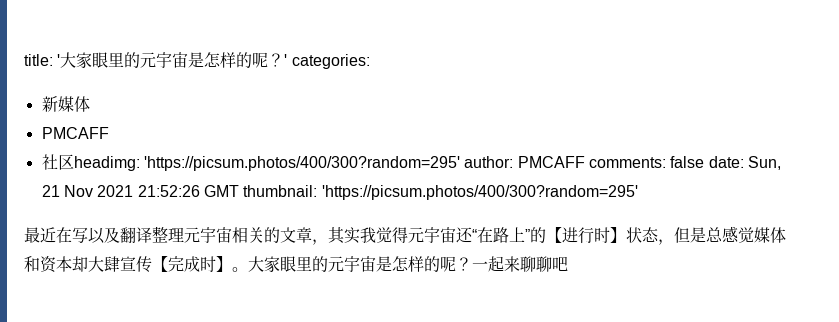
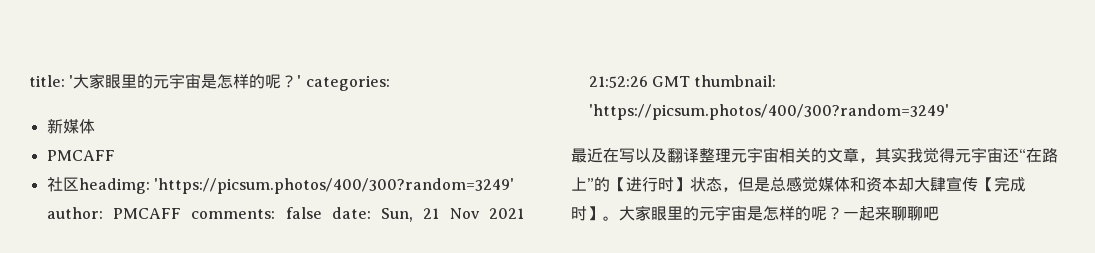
- 社区headimg: 'https://picsum.photos/400/300?random=295' author: PMCAFF comments: false date: Sun, 21 Nov 2021 21:52:26 GMT thumbnail: 'https://picsum.photos/400/300?random=295'
+ 社区headimg: 'https://picsum.photos/400/300?random=3249' author: PMCAFF comments: false date: Sun, 21 Nov 2021 21:52:26 GMT thumbnail: 'https://picsum.photos/400/300?random=3249'

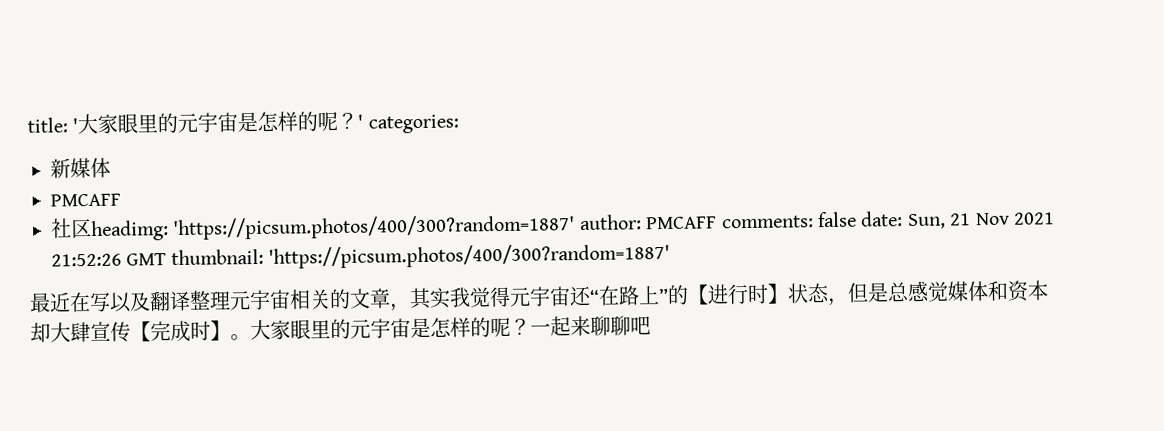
- 社区headimg: 'https://picsum.photos/400/300?random=3249' author: PMCAFF comments: false date: Sun, 21 Nov 2021 21:52:26 GMT thumbnail: 'https://picsum.photos/400/300?random=3249'
+ 社区headimg: 'https://picsum.photos/400/300?random=1887' author: PMCAFF comments: false date: Sun, 21 Nov 2021 21:52:26 GMT thumbnail: 'https://picsum.photos/400/300?random=1887'

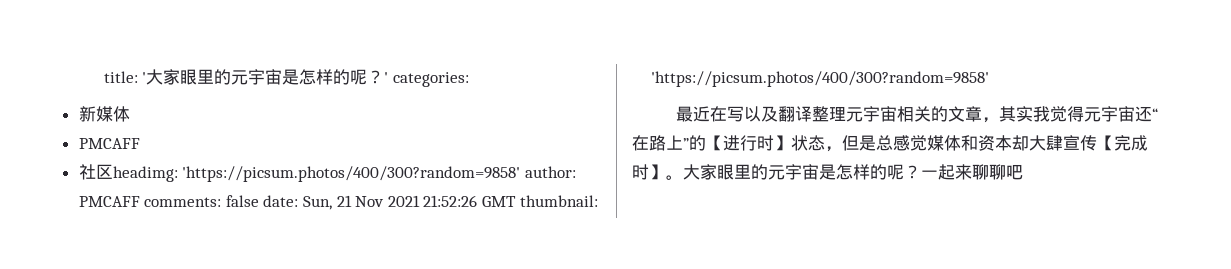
- 社区headimg: 'https://picsum.photos/400/300?random=1887' author: PMCAFF comments: false date: Sun, 21 Nov 2021 21:52:26 GMT thumbnail: 'https://picsum.photos/400/300?random=1887'
+ 社区headimg: 'https://picsum.photos/400/300?random=9858' author: PMCAFF comments: false date: Sun, 21 Nov 2021 21:52:26 GMT thumbnail: 'https://picsum.photos/400/300?random=9858'

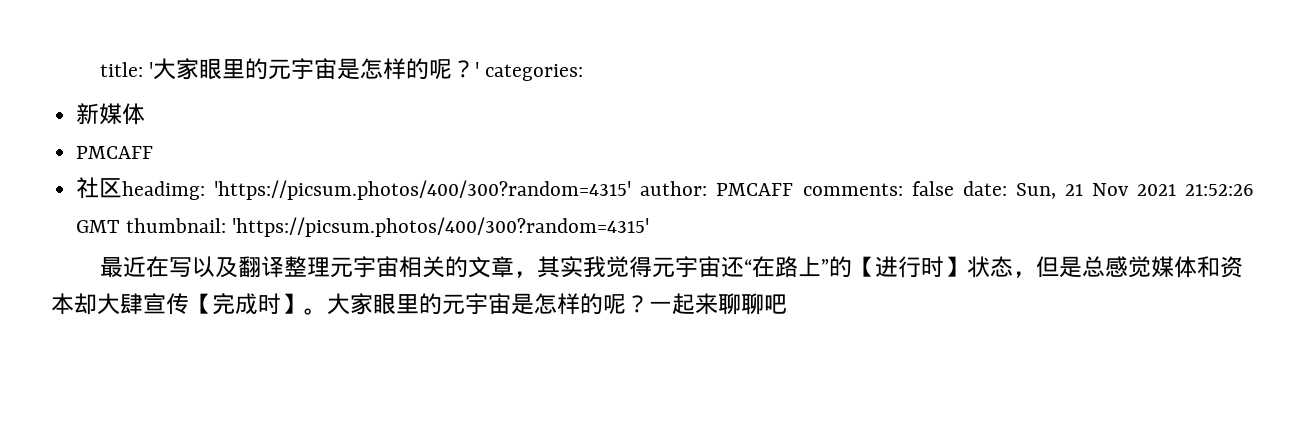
- 社区headimg: 'https://picsum.photos/400/300?random=9858' author: PMCAFF comments: false date: Sun, 21 Nov 2021 21:52:26 GMT thumbnail: 'https://picsum.photos/400/300?random=9858'
+ 社区headimg: 'https://picsum.photos/400/300?random=4315' author: PMCAFF comments: false date: Sun, 21 Nov 2021 21:52:26 GMT thumbnail: 'https://picsum.photos/400/300?random=4315'

